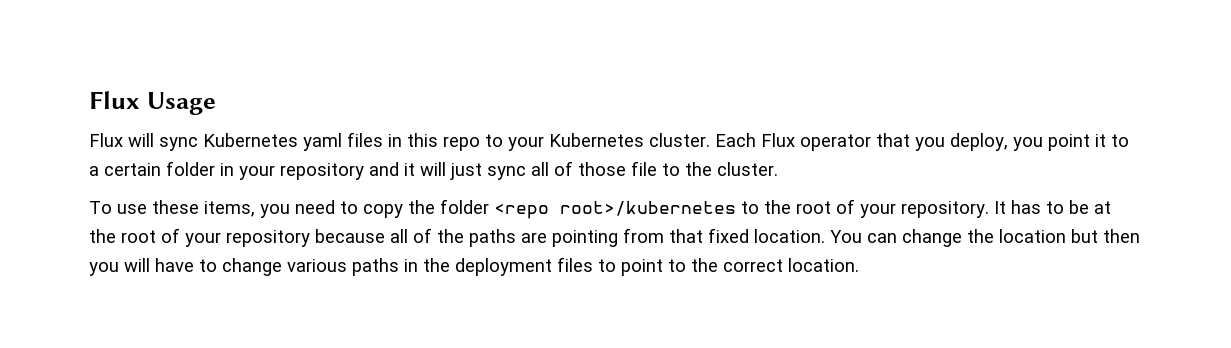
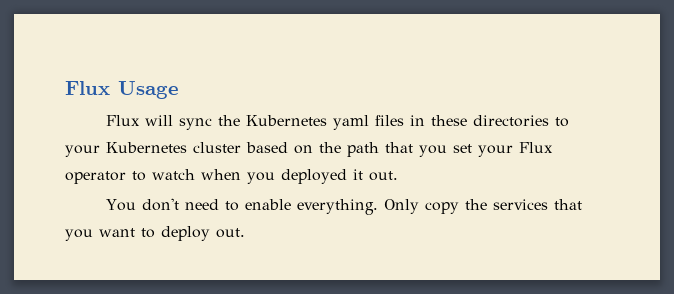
- Flux will sync Kubernetes yaml files in this repo to your Kubernetes cluster. Each Flux operator that you deploy, you point it to a certain folder in your repository and it will just sync all of those file to the cluster.
- To use these items, you need to copy the folder <repo root>/kubernetes to the root of your repository. It has to be at the root of your repository because all of the paths are pointing from that fixed location. You can change the location but then you will have to change various paths in the deployment files to point to the correct location.
+ Flux will sync the Kubernetes yaml files in these directories to your Kubernetes cluster based on the path that you set your Flux operator to watch when you deployed it out.
+ You don't need to enable everything. Only copy the services that you want to deploy out.

